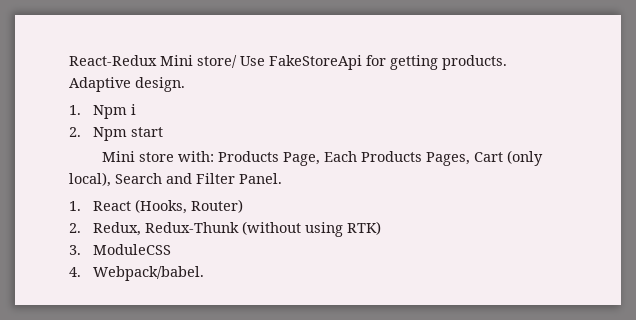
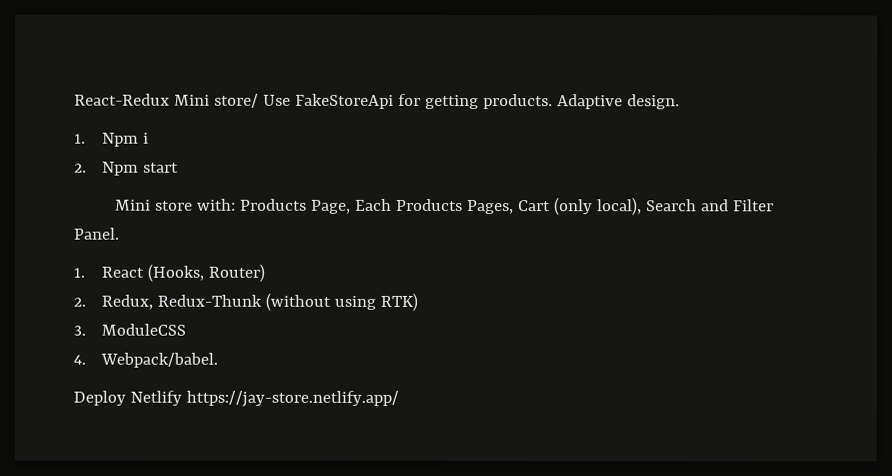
+ Deploy Netlify https://jay-store.netlify.app/

